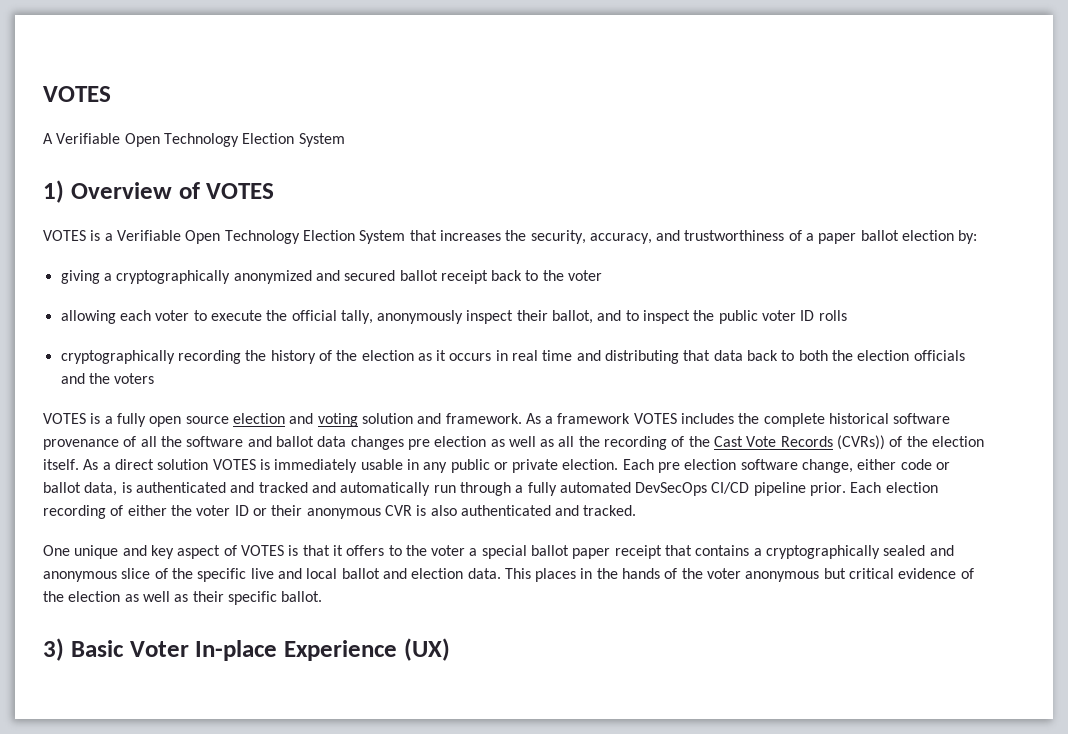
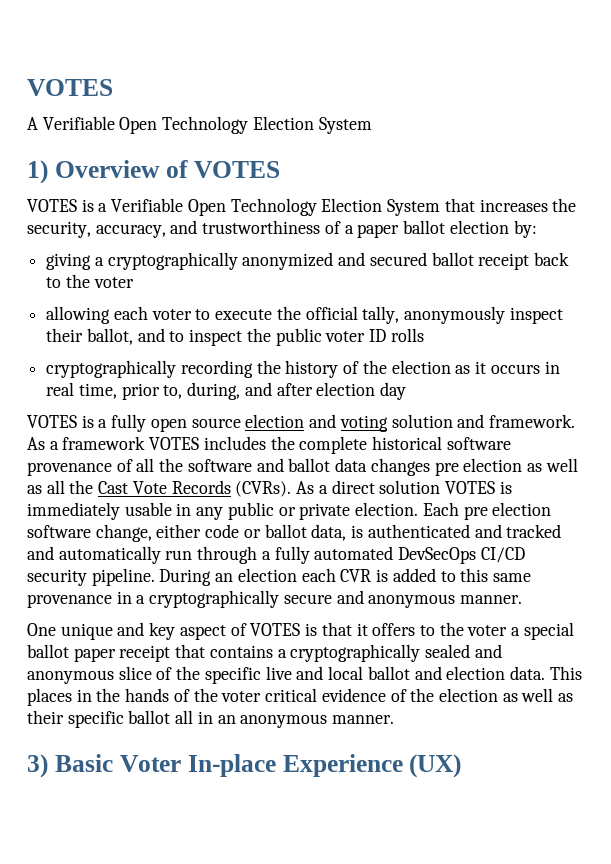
- cryptographically recording the history of the election as it occurs in real time and distributing that data back to both the election officials and the voters
+ cryptographically recording the history of the election as it occurs in real time, prior to, during, and after election day
- As a framework VOTES includes the complete historical software provenance of all the software and ballot data changes pre election as well as all the recording of the Cast Vote Records (CVRs)) of the election itself.
+ As a framework VOTES includes the complete historical software provenance of all the software and ballot data changes pre election as well as all the Cast Vote Records (CVRs).
- Each pre election software change, either code or ballot data, is authenticated and tracked and automatically run through a fully automated DevSecOps CI/CD pipeline prior. Each election recording of either the voter ID or their anonymous CVR is also authenticated and tracked.
+ Each pre election software change, either code or ballot data, is authenticated and tracked and automatically run through a fully automated DevSecOps CI/CD security pipeline. During an election each CVR is added to this same provenance in a cryptographically secure and anonymous manner.
- This places in the hands of the voter anonymous but critical evidence of the election as well as their specific ballot.
+ This places in the hands of the voter critical evidence of the election as well as their specific ballot all in an anonymous manner.

